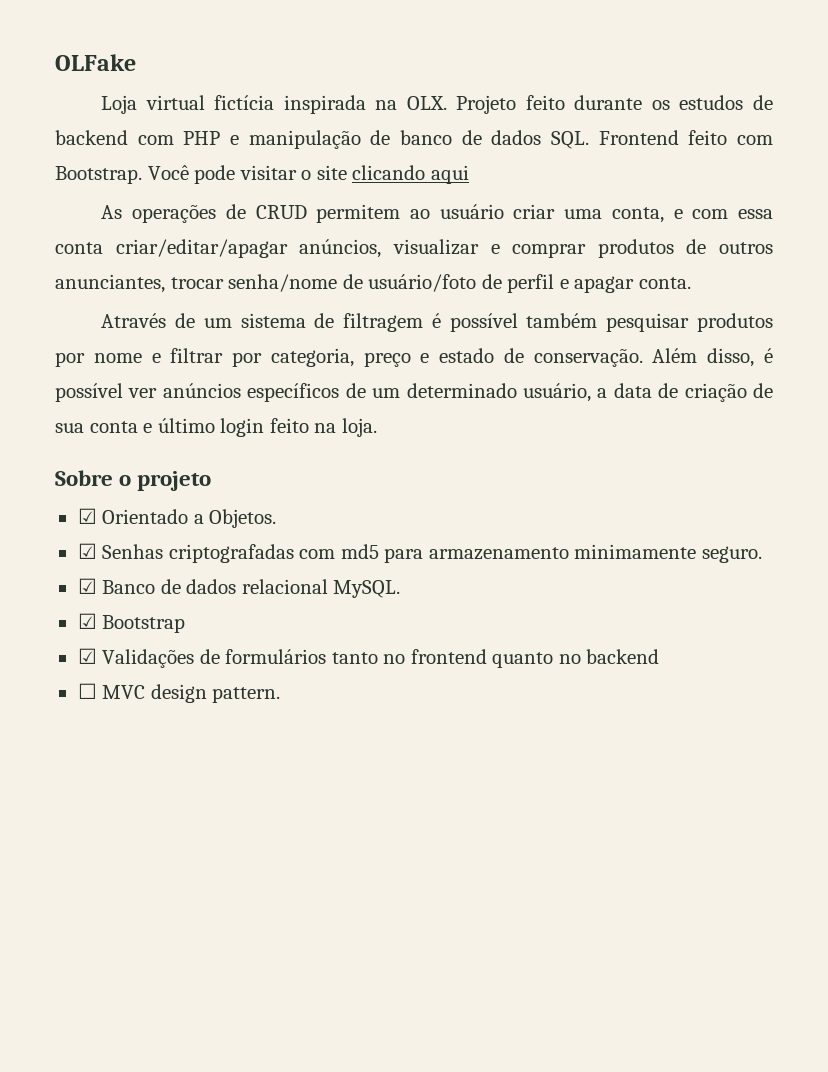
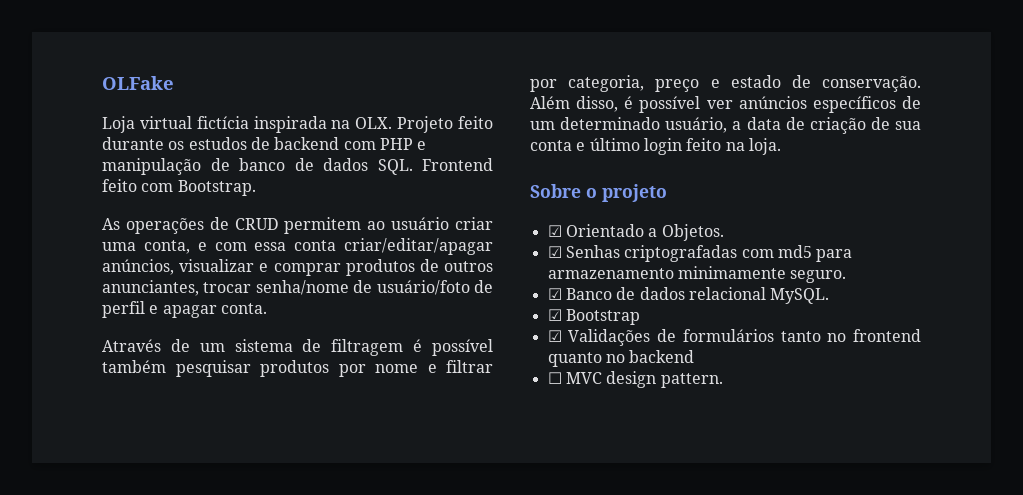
- Você pode visitar o site clicando aqui

